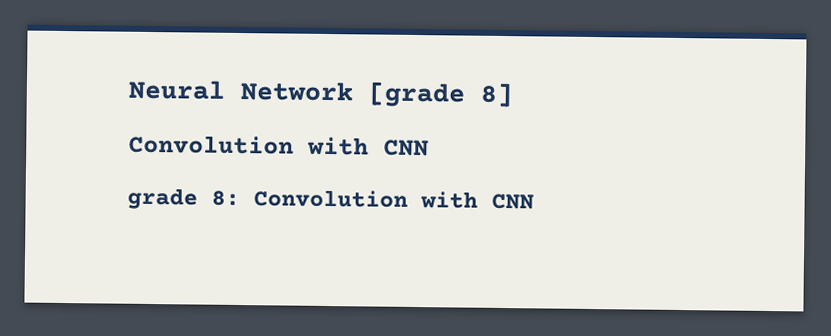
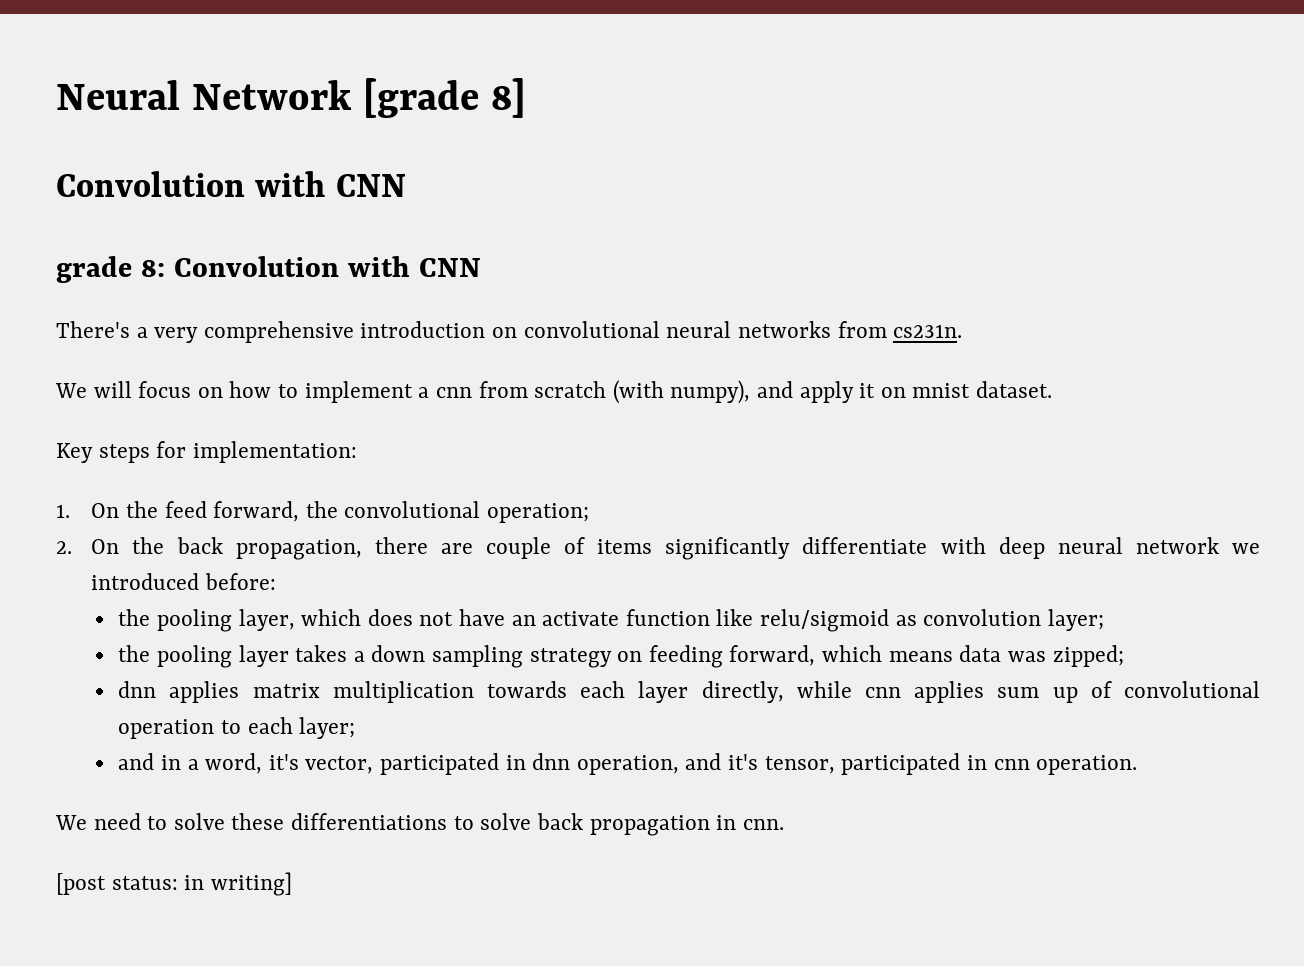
+ There's a very comprehensive introduction on convolutional neural networks from cs231n.
+ We will focus on how to implement a cnn from scratch (with numpy), and apply it on mnist dataset.
+ Key steps for implementation:
+ 1. On the feed forward, the convolutional operation;
+ 2. On the back propagation, there are couple of items significantly differentiate with deep neural network we introduced before:
+ the pooling layer, which does not have an activate function like relu/sigmoid as convolution layer;
+ the pooling layer takes a down sampling strategy on feeding forward, which means data was zipped;
+ dnn applies matrix multiplication towards each layer directly, while cnn applies sum up of convolutional operation to each layer;
+ and in a word, it's vector, participated in dnn operation, and it's tensor, participated in cnn operation.
+ We need to solve these differentiations to solve back propagation in cnn.
+ [post status: in writing]

